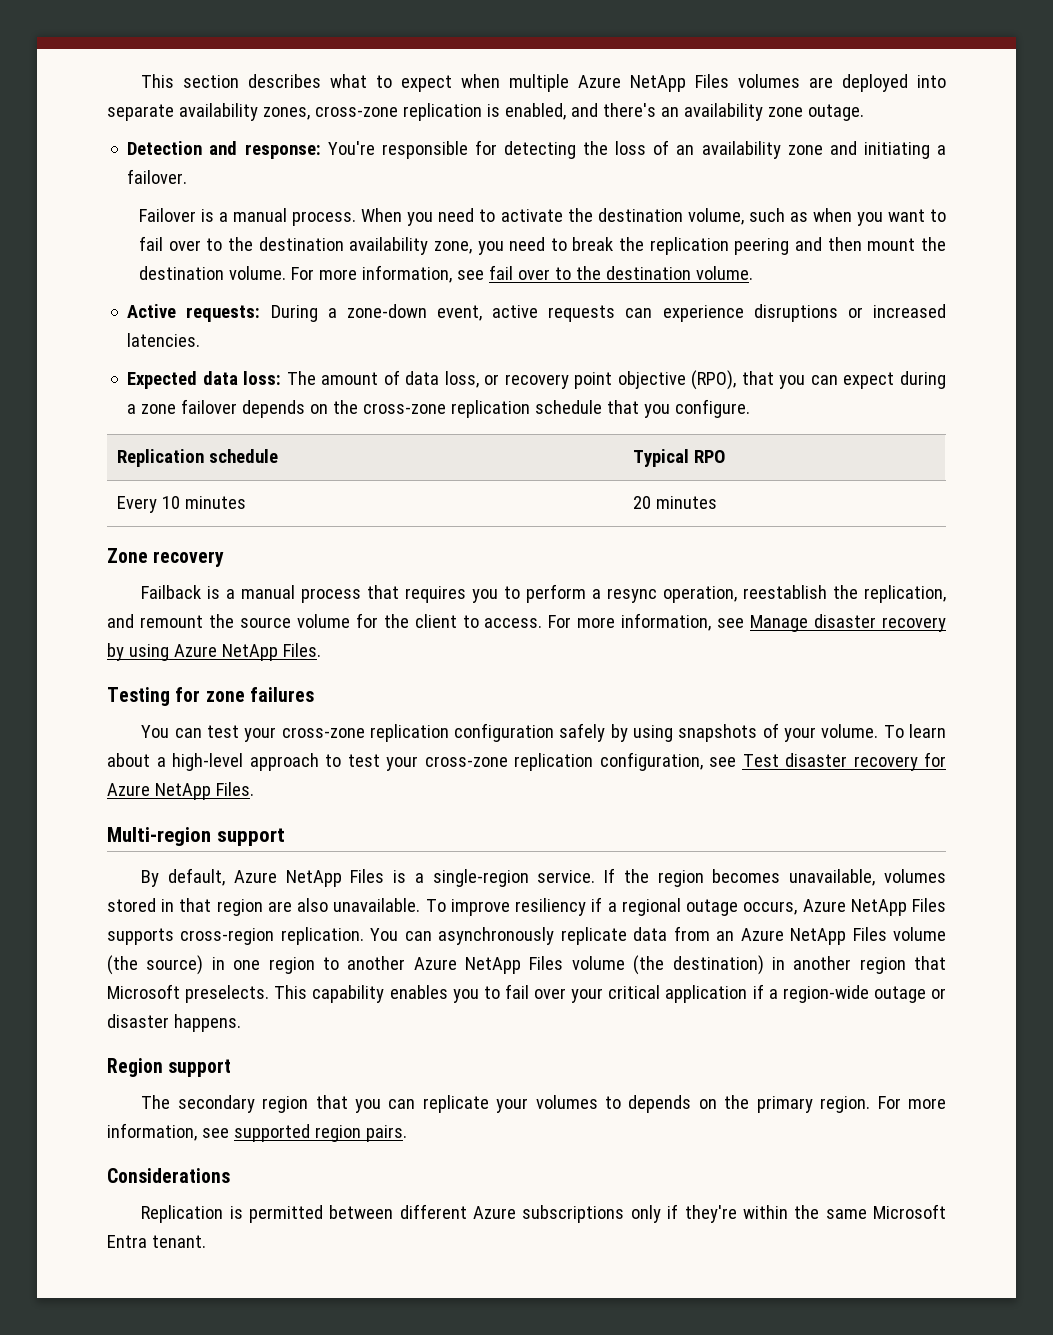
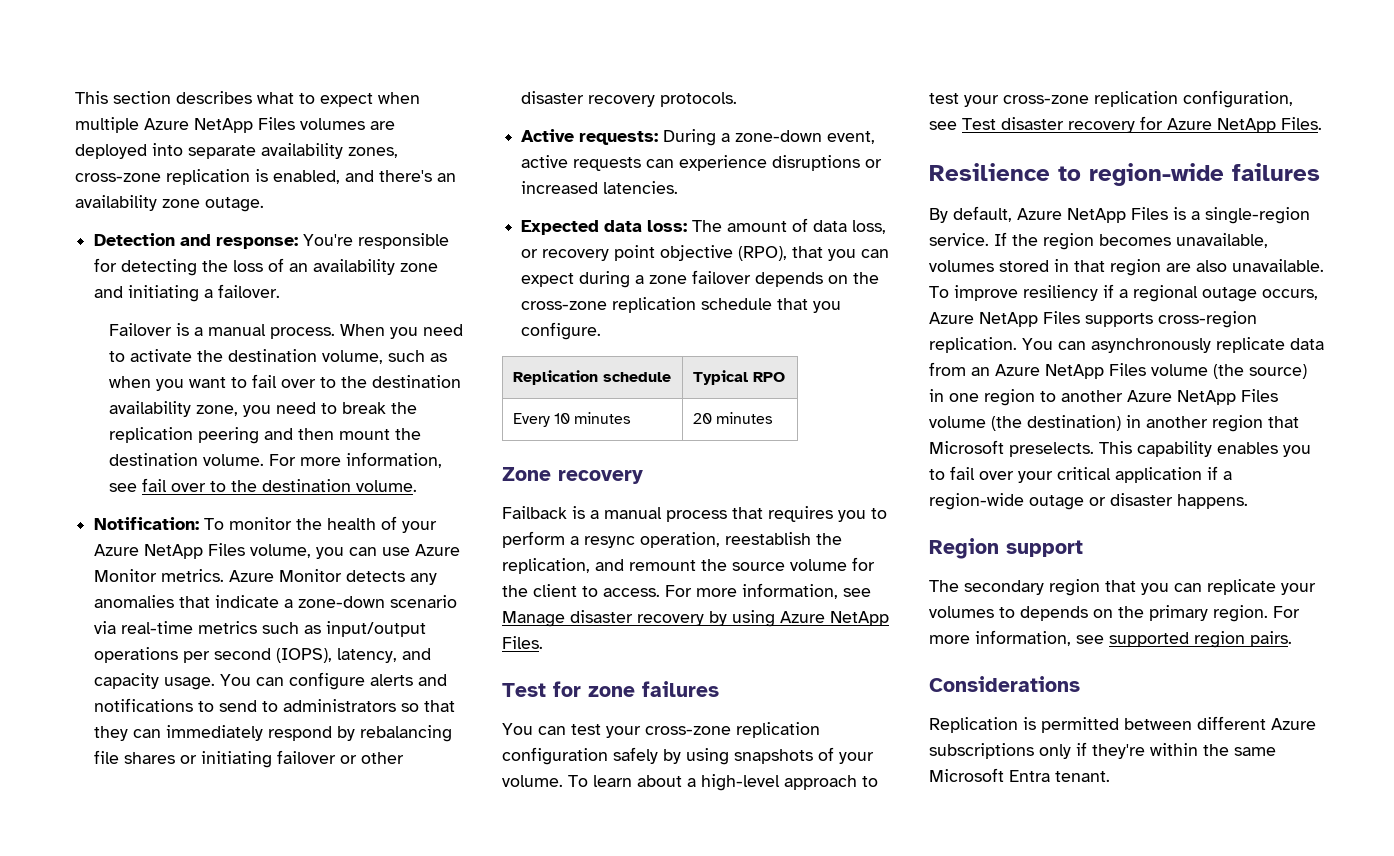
+ Notification: To monitor the health of your Azure NetApp Files volume, you can use Azure Monitor metrics. Azure Monitor detects any anomalies that indicate a zone-down scenario via real-time metrics such as input/output operations per second (IOPS), latency, and capacity usage. You can configure alerts and notifications to send to administrators so that they can immediately respond by rebalancing file shares or initiating failover or other disaster recovery protocols.
- Testing for zone failures
+ Test for zone failures
- Multi-region support
+ Resilience to region-wide failures

